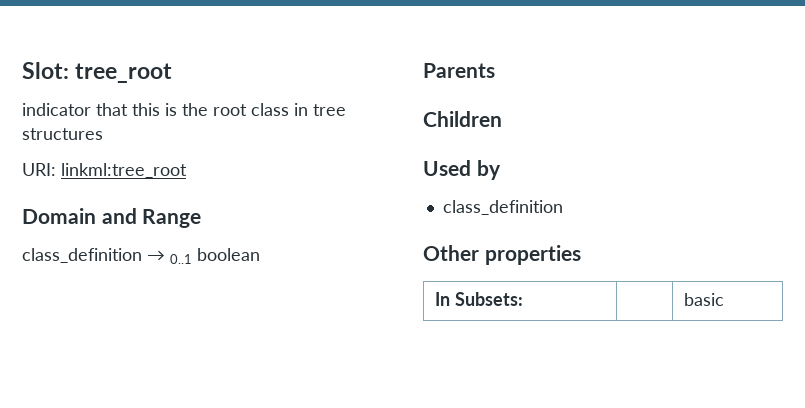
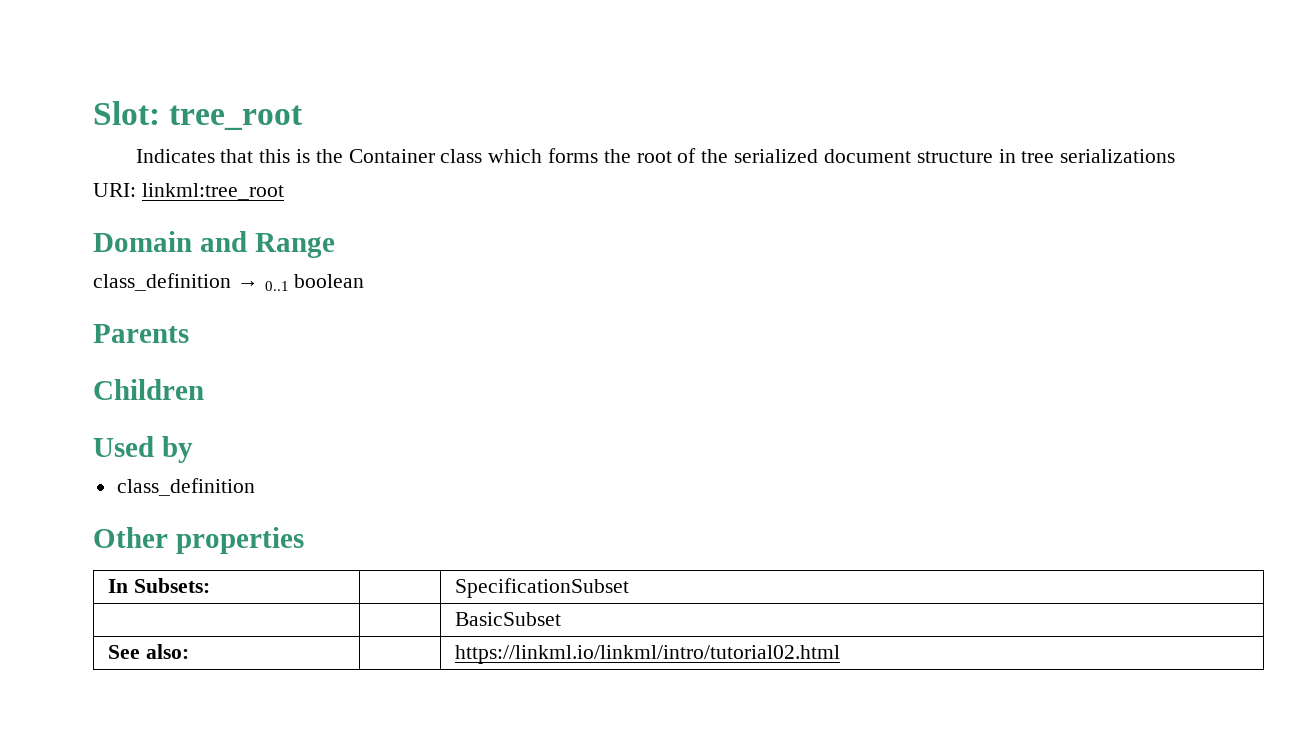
- indicator that this is the root class in tree structures
+ Indicates that this is the Container class which forms the root of the serialized document structure in tree serializations
- In Subsets: | | basic
+ In Subsets: | | SpecificationSubset
+ | | BasicSubset
+ See also: | | https://linkml.io/linkml/intro/tutorial02.html

